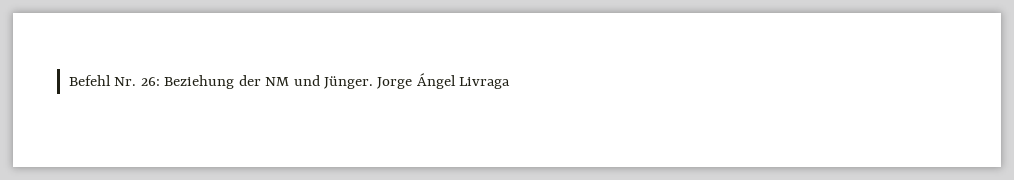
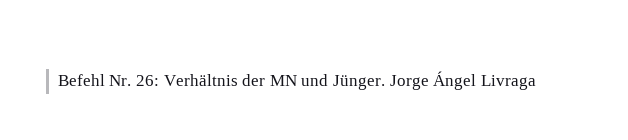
- Befehl Nr. 26: Beziehung der NM und Jünger.
+ Befehl Nr. 26: Verhältnis der MN und Jünger.

